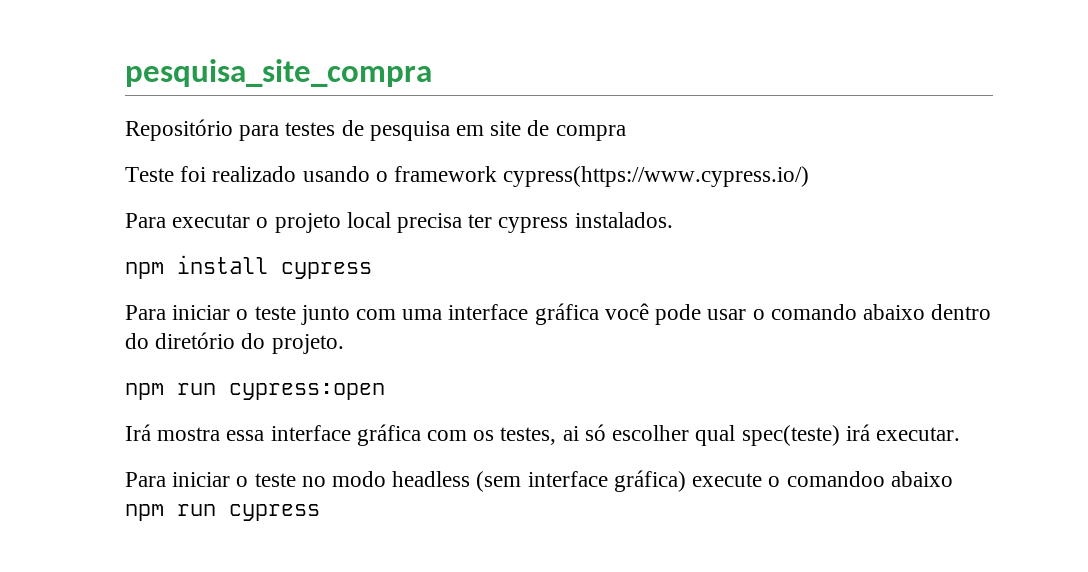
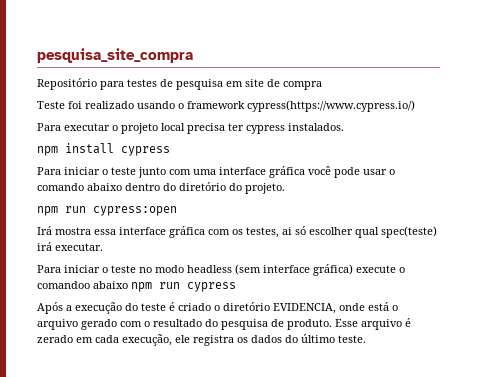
+ Após a execução do teste é criado o diretório EVIDENCIA, onde está o arquivo gerado com o resultado do pesquisa de produto. Esse arquivo é zerado em cada execução, ele registra os dados do último teste.

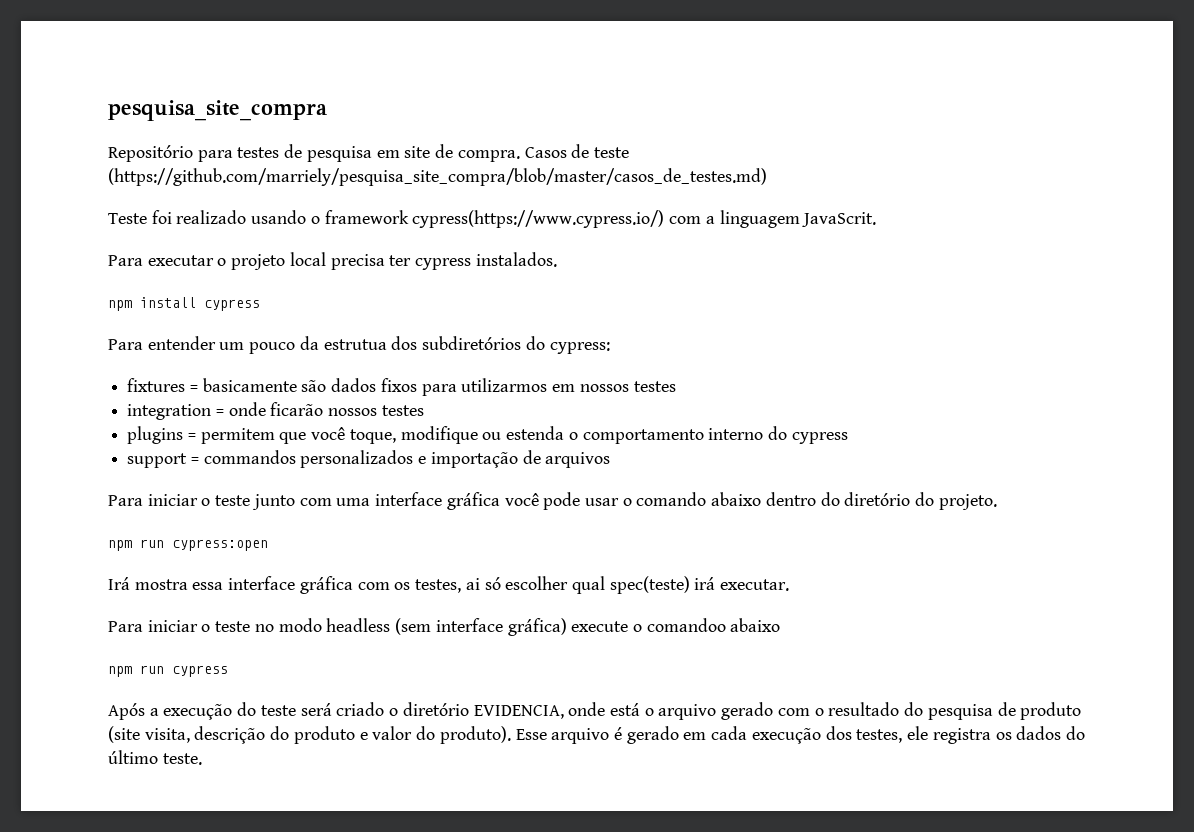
- Repositório para testes de pesquisa em site de compra
+ Repositório para testes de pesquisa em site de compra. Casos de teste (https://github.com/marriely/pesquisa_site_compra/blob/master/casos_de_testes.md)
- Teste foi realizado usando o framework cypress(https://www.cypress.io/)
+ Teste foi realizado usando o framework cypress(https://www.cypress.io/) com a linguagem JavaScrit.
+ Para entender um pouco da estrutua dos subdiretórios do cypress:
+ fixtures = basicamente são dados fixos para utilizarmos em nossos testes
+ integration = onde ficarão nossos testes
+ plugins = permitem que você toque, modifique ou estenda o comportamento interno do cypress
+ support = commandos personalizados e importação de arquivos
- Para iniciar o teste no modo headless (sem interface gráfica) execute o comandoo abaixo npm run cypress
+ Para iniciar o teste no modo headless (sem interface gráfica) execute o comandoo abaixo
+ npm run cypress
- Após a execução do teste é criado o diretório EVIDENCIA, onde está o arquivo gerado com o resultado do pesquisa de produto.
+ Após a execução do teste será criado o diretório EVIDENCIA, onde está o arquivo gerado com o resultado do pesquisa de produto (site visita, descrição do produto e valor do produto).
- Esse arquivo é zerado em cada execução, ele registra os dados do último teste.
+ Esse arquivo é gerado em cada execução dos testes, ele registra os dados do último teste.

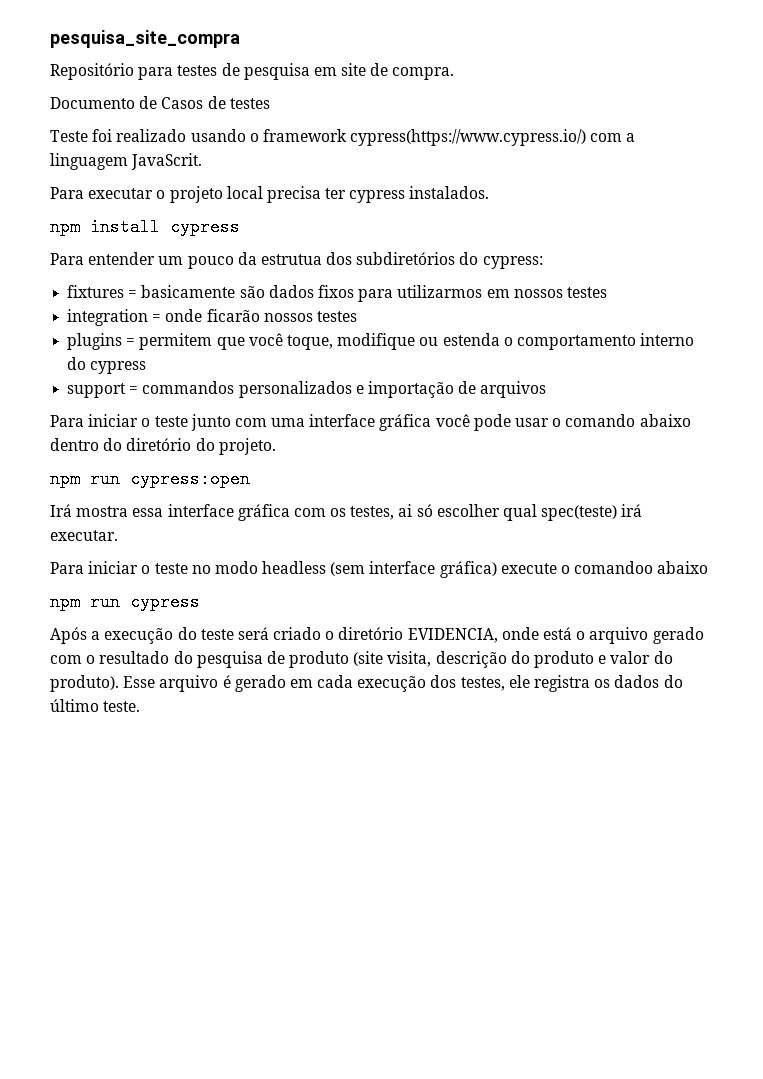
- Repositório para testes de pesquisa em site de compra. Casos de teste (https://github.com/marriely/pesquisa_site_compra/blob/master/casos_de_testes.md)
+ Repositório para testes de pesquisa em site de compra.
+ Documento de Casos de testes

